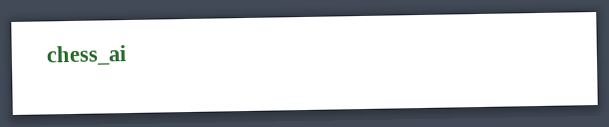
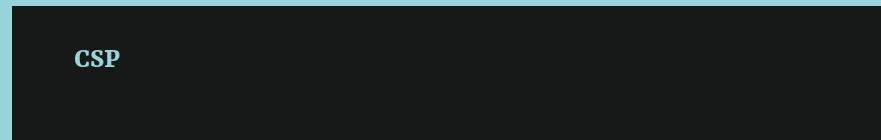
- chess_ai
+ CSP

